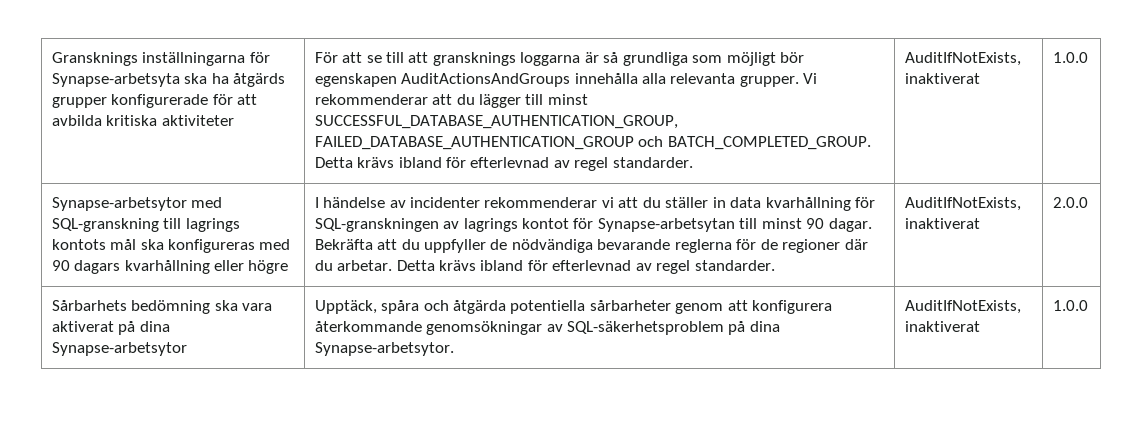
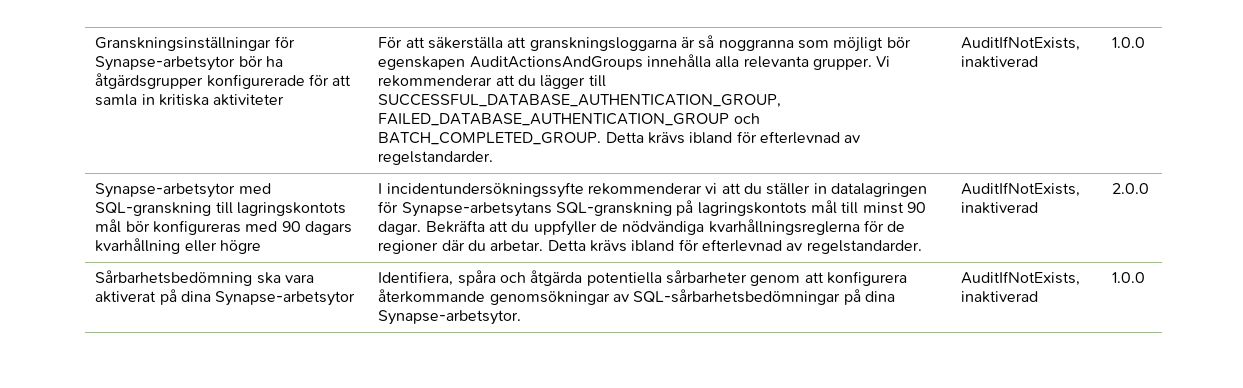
- Gransknings inställningarna för Synapse-arbetsyta ska ha åtgärds grupper konfigurerade för att avbilda kritiska aktiviteter
+ Granskningsinställningar för Synapse-arbetsytor bör ha åtgärdsgrupper konfigurerade för att samla in kritiska aktiviteter
- För att se till att gransknings loggarna är så grundliga som möjligt bör egenskapen AuditActionsAndGroups innehålla alla relevanta grupper.
+ För att säkerställa att granskningsloggarna är så noggranna som möjligt bör egenskapen AuditActionsAndGroups innehålla alla relevanta grupper.
- Vi rekommenderar att du lägger till minst SUCCESSFUL_DATABASE_AUTHENTICATION_GROUP, FAILED_DATABASE_AUTHENTICATION_GROUP och BATCH_COMPLETED_GROUP. Detta krävs ibland för efterlevnad av regel standarder. | AuditIfNotExists, inaktiverat
+ Vi rekommenderar att du lägger till SUCCESSFUL_DATABASE_AUTHENTICATION_GROUP, FAILED_DATABASE_AUTHENTICATION_GROUP och BATCH_COMPLETED_GROUP. Detta krävs ibland för efterlevnad av regelstandarder. | AuditIfNotExists, inaktiverad
- Synapse-arbetsytor med SQL-granskning till lagrings kontots mål ska konfigureras med 90 dagars kvarhållning eller högre
+ Synapse-arbetsytor med SQL-granskning till lagringskontots mål bör konfigureras med 90 dagars kvarhållning eller högre
- I händelse av incidenter rekommenderar vi att du ställer in data kvarhållning för SQL-granskningen av lagrings kontot för Synapse-arbetsytan till minst 90 dagar.
+ I incidentundersökningssyfte rekommenderar vi att du ställer in datalagringen för Synapse-arbetsytans SQL-granskning på lagringskontots mål till minst 90 dagar.
- Bekräfta att du uppfyller de nödvändiga bevarande reglerna för de regioner där du arbetar. Detta krävs ibland för efterlevnad av regel standarder. | AuditIfNotExists, inaktiverat
+ Bekräfta att du uppfyller de nödvändiga kvarhållningsreglerna för de regioner där du arbetar. Detta krävs ibland för efterlevnad av regelstandarder. | AuditIfNotExists, inaktiverad
- Sårbarhets bedömning ska vara aktiverat på dina Synapse-arbetsytor | Upptäck, spåra och åtgärda potentiella sårbarheter genom att konfigurera återkommande genomsökningar av SQL-säkerhetsproblem på dina Synapse-arbetsytor. | AuditIfNotExists, inaktiverat | 1.0.0
+ Sårbarhetsbedömning ska vara aktiverat på dina Synapse-arbetsytor | Identifiera, spåra och åtgärda potentiella sårbarheter genom att konfigurera återkommande genomsökningar av SQL-sårbarhetsbedömningar på dina Synapse-arbetsytor. | AuditIfNotExists, inaktiverad | 1.0.0

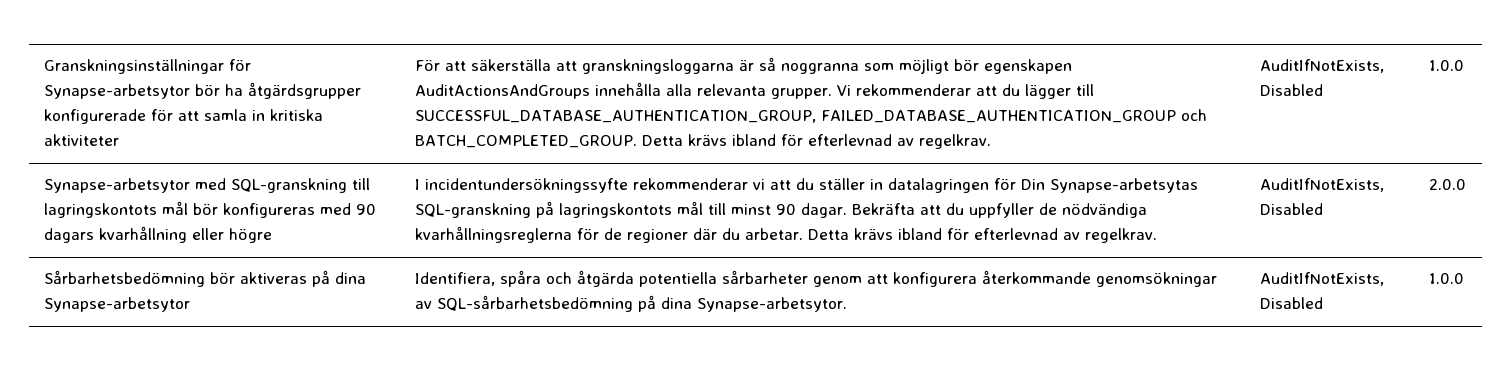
- Vi rekommenderar att du lägger till SUCCESSFUL_DATABASE_AUTHENTICATION_GROUP, FAILED_DATABASE_AUTHENTICATION_GROUP och BATCH_COMPLETED_GROUP. Detta krävs ibland för efterlevnad av regelstandarder. | AuditIfNotExists, inaktiverad
+ Vi rekommenderar att du lägger till SUCCESSFUL_DATABASE_AUTHENTICATION_GROUP, FAILED_DATABASE_AUTHENTICATION_GROUP och BATCH_COMPLETED_GROUP. Detta krävs ibland för efterlevnad av regelkrav. | AuditIfNotExists, Disabled
- I incidentundersökningssyfte rekommenderar vi att du ställer in datalagringen för Synapse-arbetsytans SQL-granskning på lagringskontots mål till minst 90 dagar.
+ I incidentundersökningssyfte rekommenderar vi att du ställer in datalagringen för Din Synapse-arbetsytas SQL-granskning på lagringskontots mål till minst 90 dagar.
- Bekräfta att du uppfyller de nödvändiga kvarhållningsreglerna för de regioner där du arbetar. Detta krävs ibland för efterlevnad av regelstandarder. | AuditIfNotExists, inaktiverad
+ Bekräfta att du uppfyller de nödvändiga kvarhållningsreglerna för de regioner där du arbetar. Detta krävs ibland för efterlevnad av regelkrav. | AuditIfNotExists, Disabled
- Sårbarhetsbedömning ska vara aktiverat på dina Synapse-arbetsytor | Identifiera, spåra och åtgärda potentiella sårbarheter genom att konfigurera återkommande genomsökningar av SQL-sårbarhetsbedömningar på dina Synapse-arbetsytor. | AuditIfNotExists, inaktiverad | 1.0.0
+ Sårbarhetsbedömning bör aktiveras på dina Synapse-arbetsytor | Identifiera, spåra och åtgärda potentiella sårbarheter genom att konfigurera återkommande genomsökningar av SQL-sårbarhetsbedömning på dina Synapse-arbetsytor. | AuditIfNotExists, Disabled | 1.0.0

